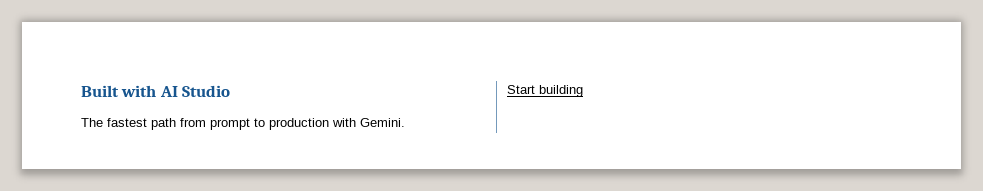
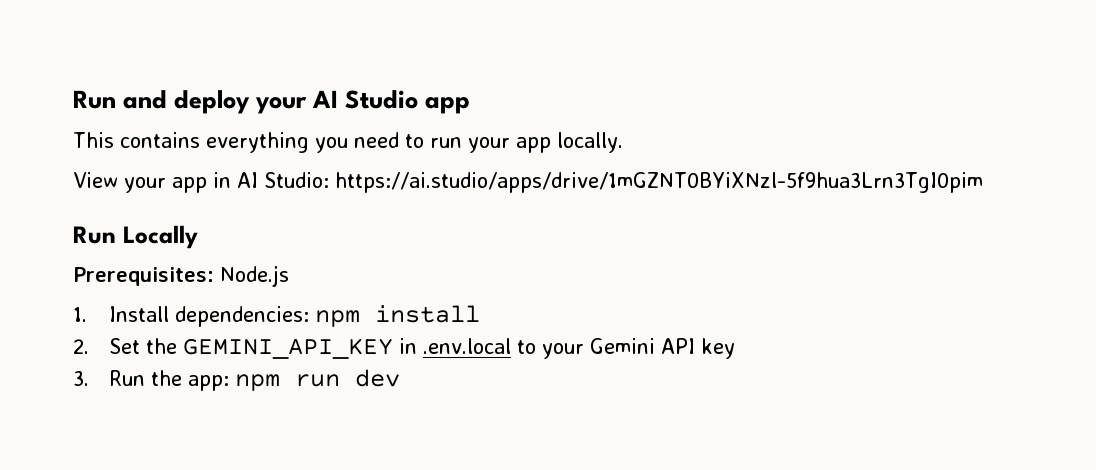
- Built with AI Studio
- The fastest path from prompt to production with Gemini.
- Start building
+ Run and deploy your AI Studio app
+ This contains everything you need to run your app locally.
+ View your app in AI Studio: https://ai.studio/apps/drive/1mGZNT0BYiXNzl-5f9hua3Lrn3TgI0pim
+ Run Locally
+ Prerequisites: Node.js
+ 1. Install dependencies: npm install
+ 2. Set the GEMINI_API_KEY in .env.local to your Gemini API key
+ 3. Run the app: npm run dev

